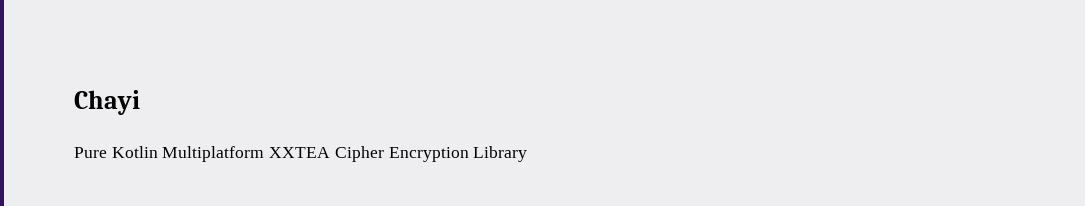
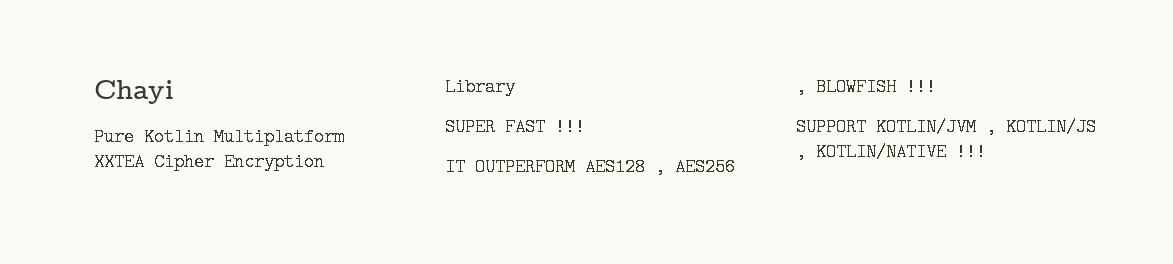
+ SUPER FAST !!!
+ IT OUTPERFORM AES128 , AES256 , BLOWFISH !!!
+ SUPPORT KOTLIN/JVM , KOTLIN/JS , KOTLIN/NATIVE !!!

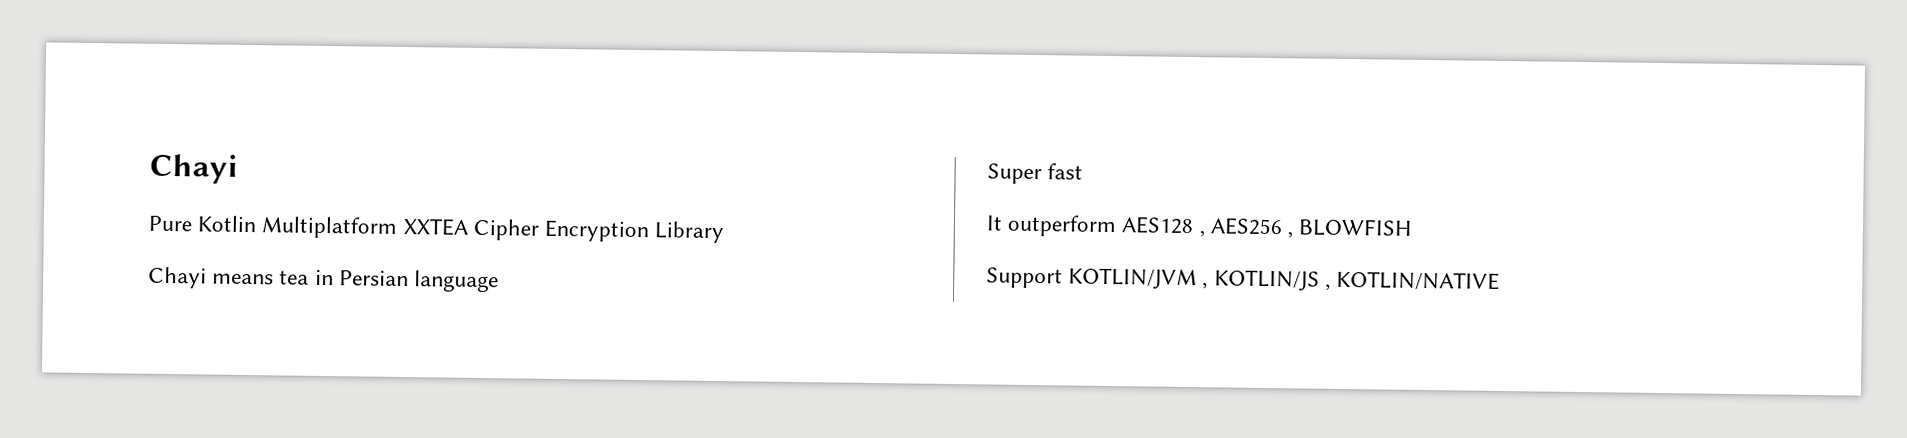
- SUPER FAST !!!
- IT OUTPERFORM AES128 , AES256 , BLOWFISH !!!
- SUPPORT KOTLIN/JVM , KOTLIN/JS , KOTLIN/NATIVE !!!
+ Chayi means tea in Persian language
+ Super fast
+ It outperform AES128 , AES256 , BLOWFISH
+ Support KOTLIN/JVM , KOTLIN/JS , KOTLIN/NATIVE

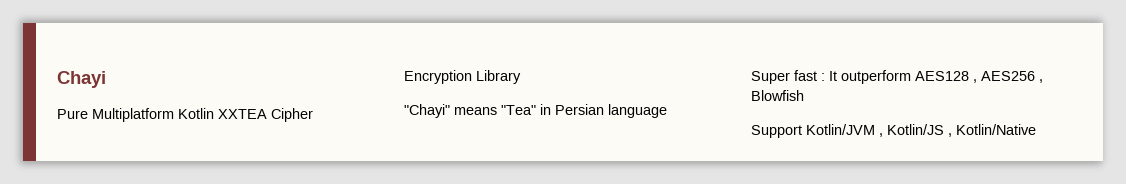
- Pure Kotlin Multiplatform XXTEA Cipher Encryption Library
+ Pure Multiplatform Kotlin XXTEA Cipher Encryption Library
- Chayi means tea in Persian language
+ "Chayi" means "Tea" in Persian language
- Super fast
- It outperform AES128 , AES256 , BLOWFISH
+ Super fast : It outperform AES128 , AES256 , Blowfish
- Support KOTLIN/JVM , KOTLIN/JS , KOTLIN/NATIVE
+ Support Kotlin/JVM , Kotlin/JS , Kotlin/Native

